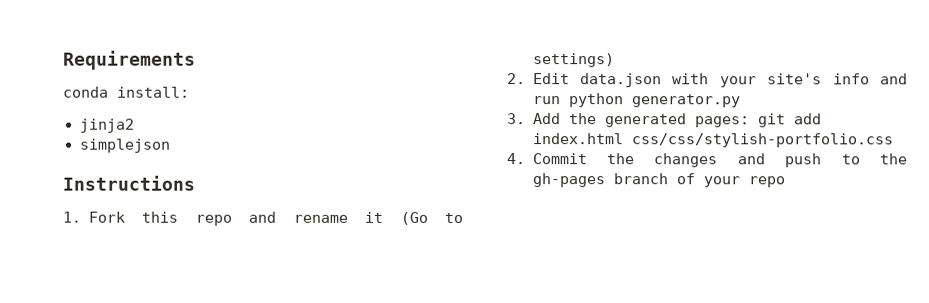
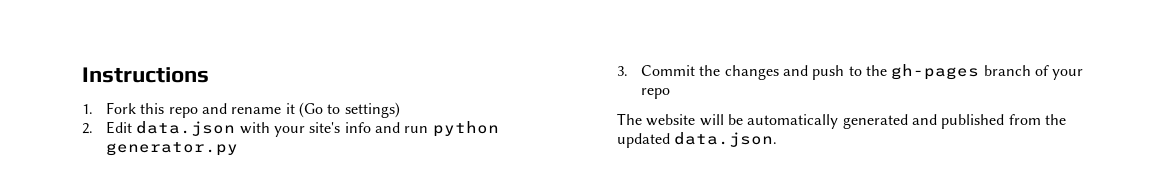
- Requirements
- conda install:
- jinja2
- simplejson
- 3. Add the generated pages: git add index.html css/css/stylish-portfolio.css
- 4. Commit the changes and push to the gh-pages branch of your repo
+ 3. Commit the changes and push to the gh-pages branch of your repo
+ The website will be automatically generated and published from the updated data.json.

